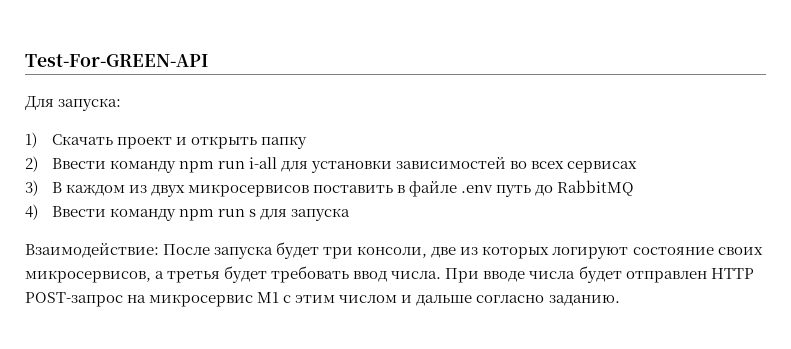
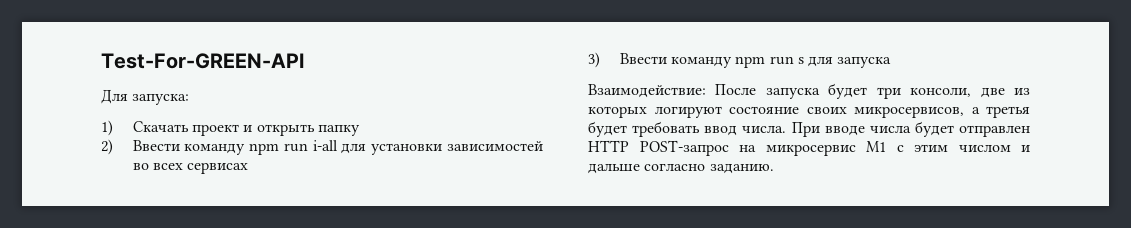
- 3) В каждом из двух микросервисов поставить в файле .env путь до RabbitMQ
- 4) Ввести команду npm run s для запуска
+ 3) Ввести команду npm run s для запуска

